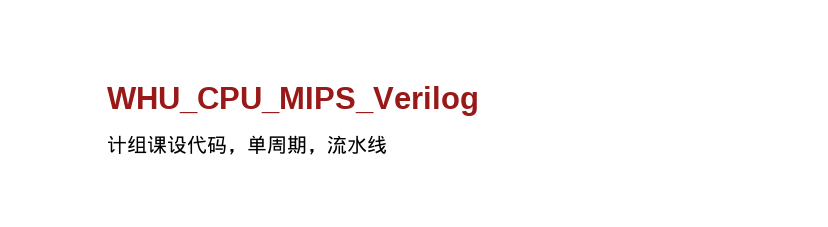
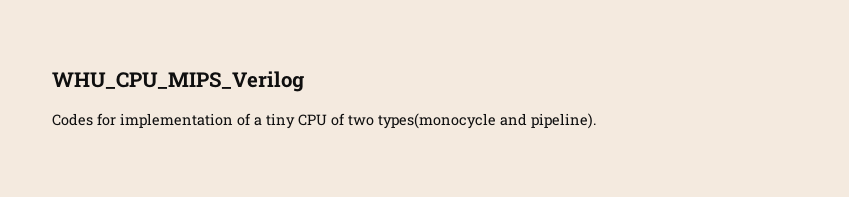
- 计组课设代码，单周期，流水线
+ Codes for implementation of a tiny CPU of two types(monocycle and pipeline).

